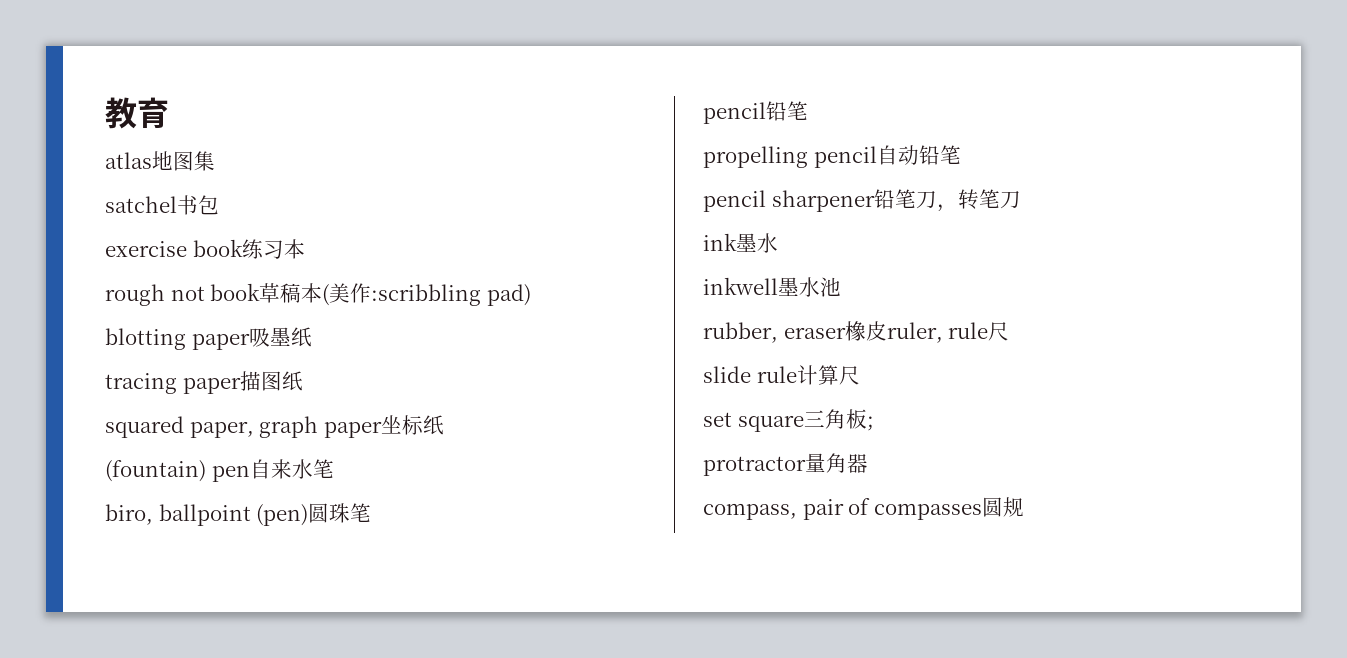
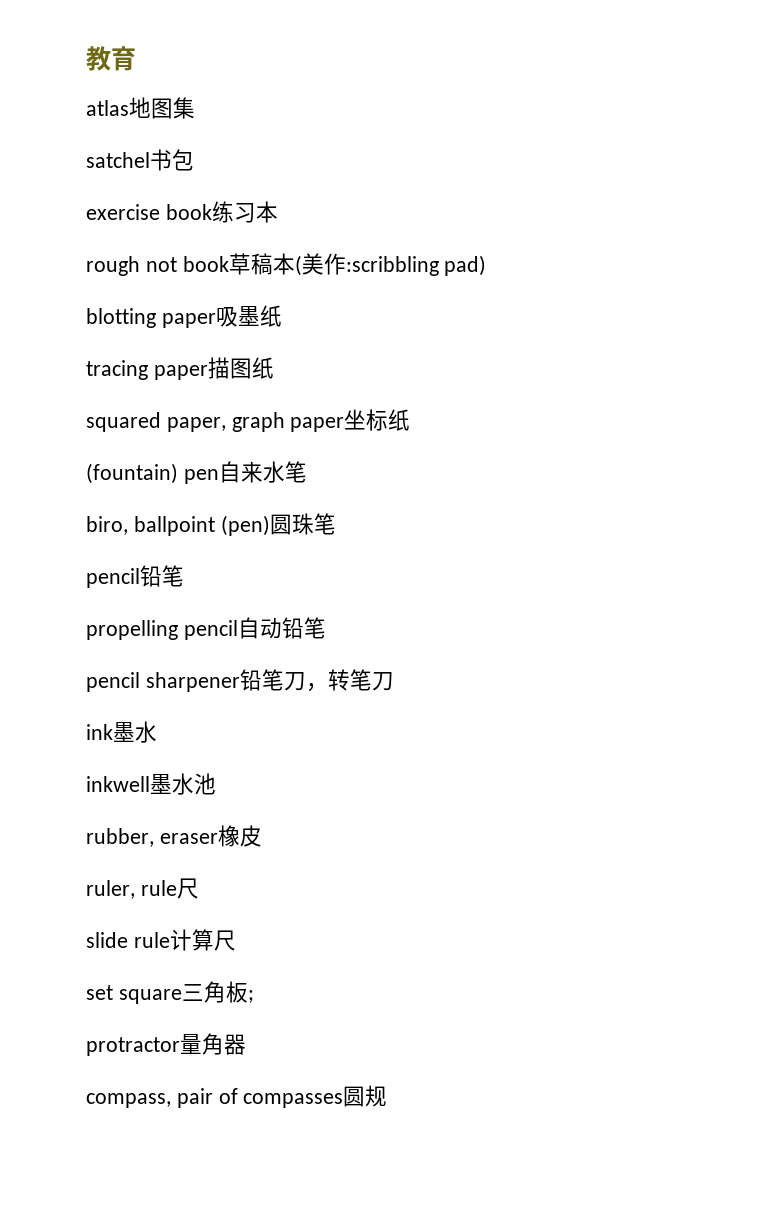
- rubber, eraser橡皮ruler, rule尺
+ rubber, eraser橡皮
+ ruler, rule尺

